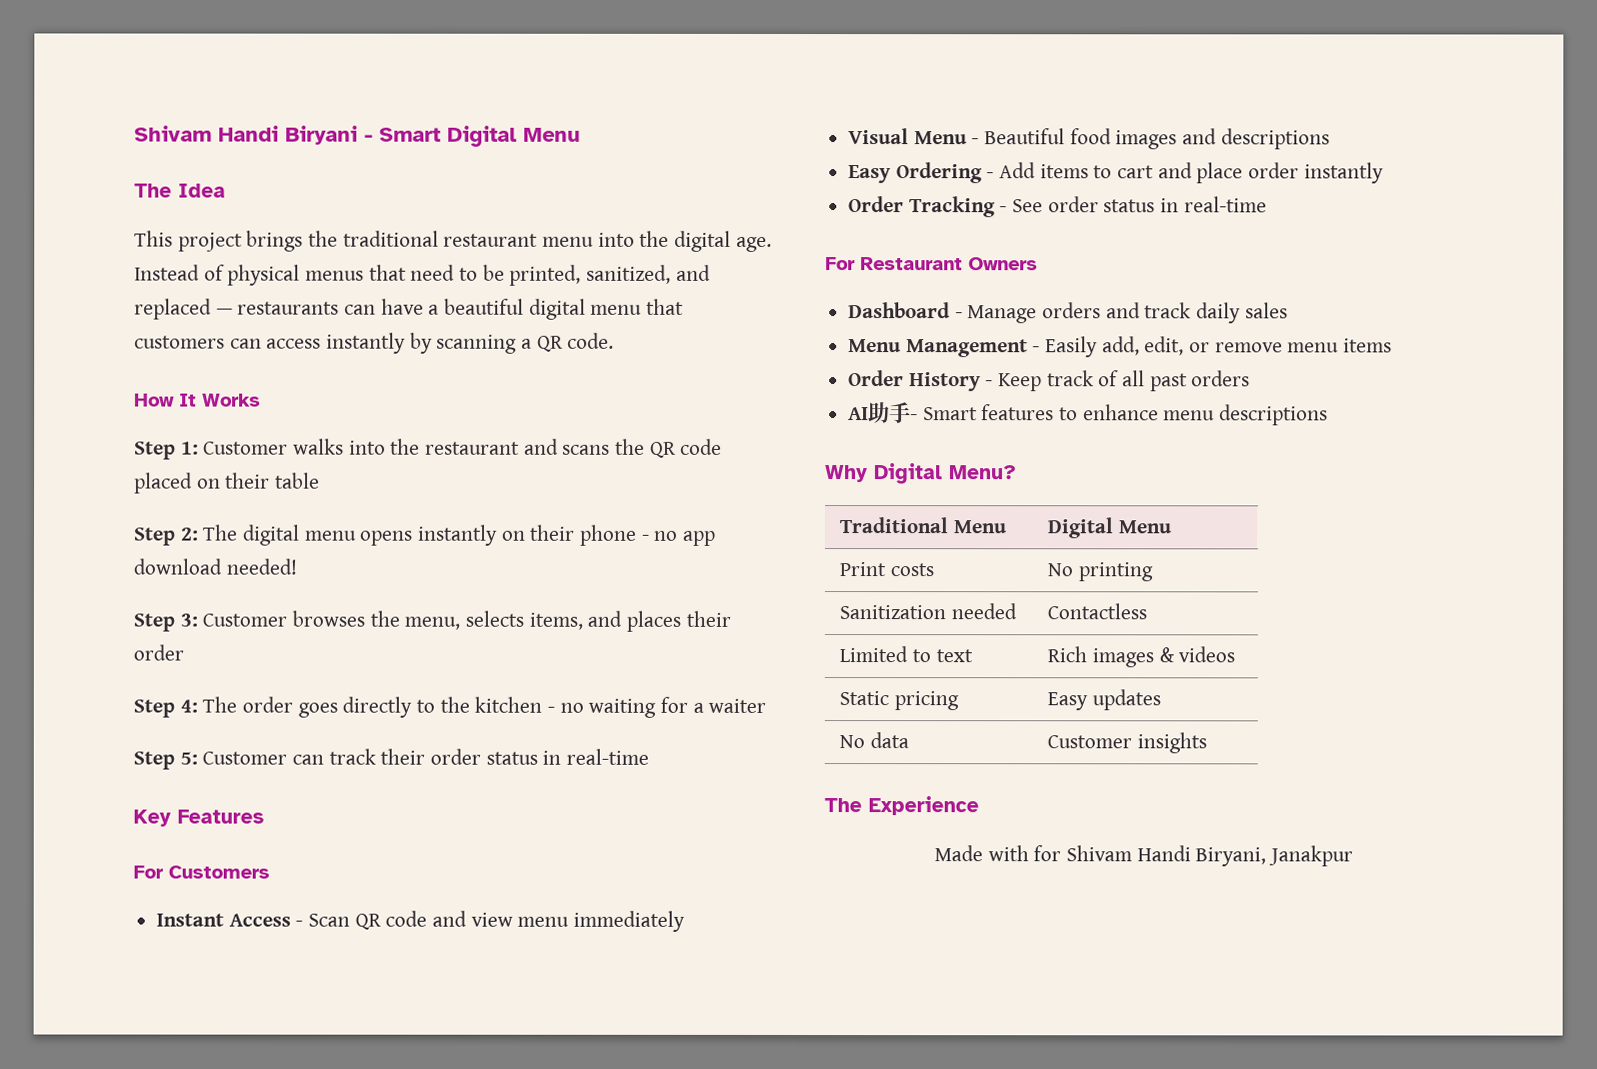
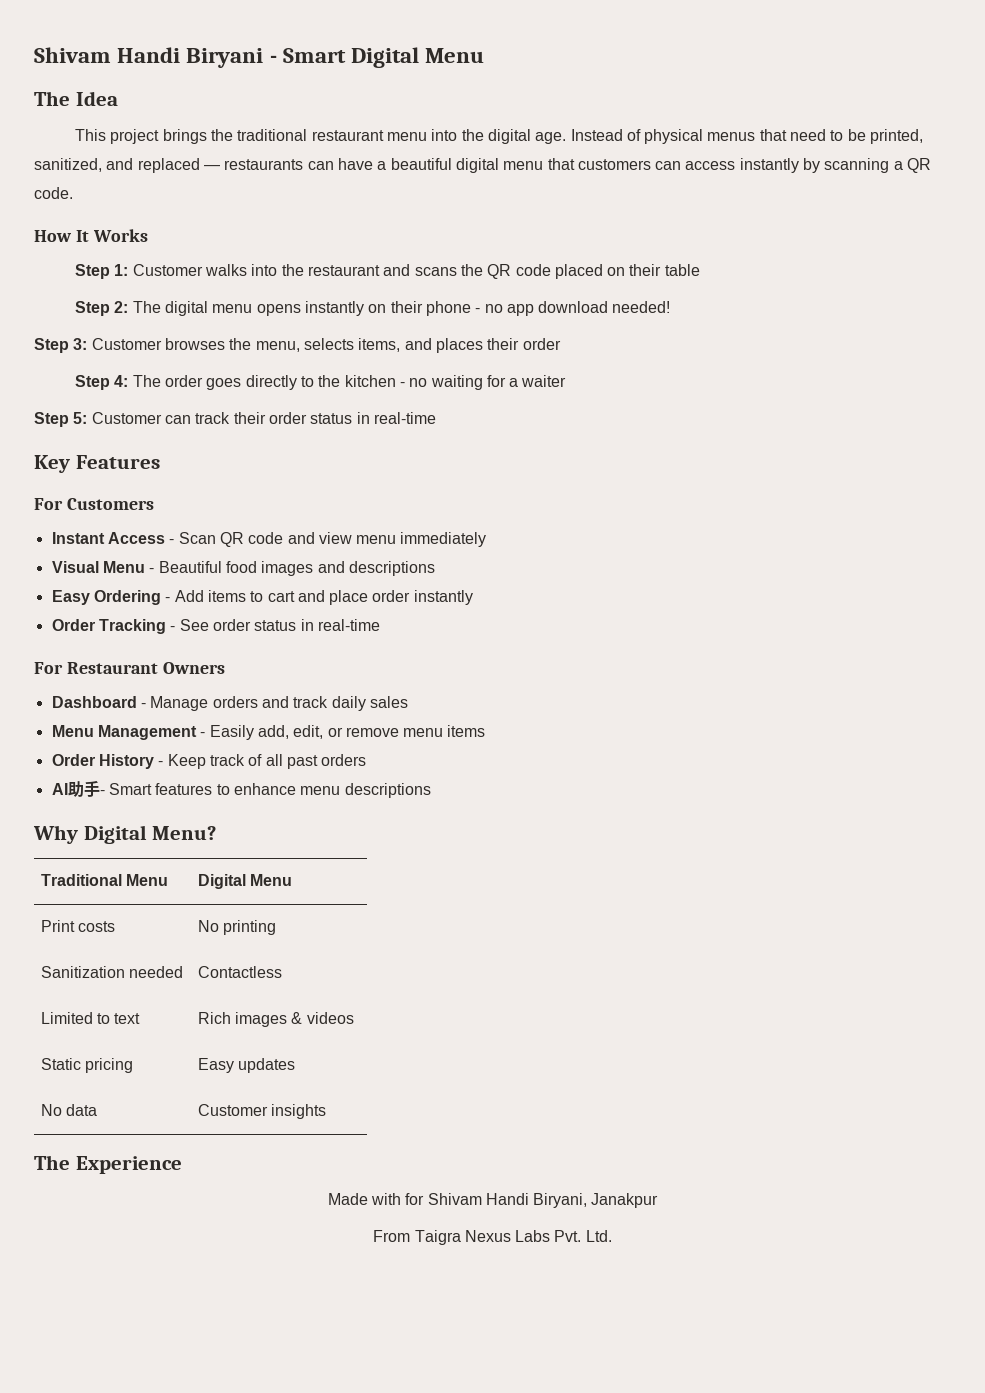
+ From Taigra Nexus Labs Pvt. Ltd.

